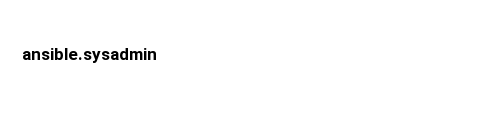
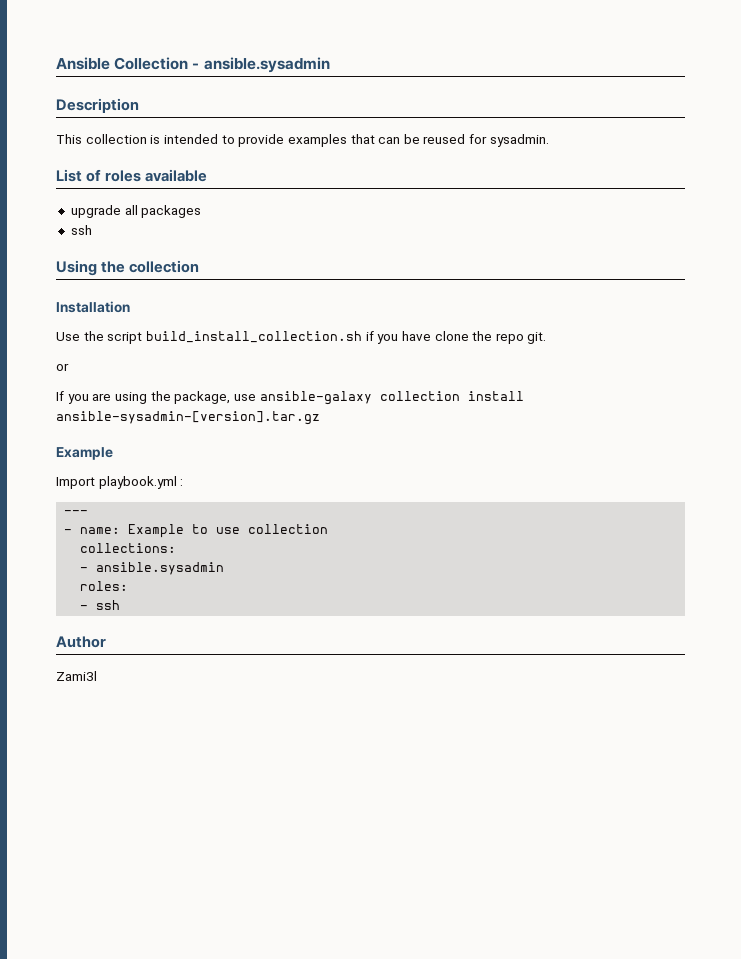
- ansible.sysadmin
+ Ansible Collection - ansible.sysadmin
+ Description
+ This collection is intended to provide examples that can be reused for sysadmin.
+ List of roles available
+ upgrade all packages
+ ssh
+ Using the collection
+ Installation
+ Use the script build_install_collection.sh if you have clone the repo git.
+ or
+ If you are using the package, use ansible-galaxy collection install ansible-sysadmin-[version].tar.gz
+ Example
+ Import playbook.yml :
+ ---
+ - name: Example to use collection
+ collections:
+ - ansible.sysadmin
+ roles:
+ - ssh
+ Author
+ Zami3l

